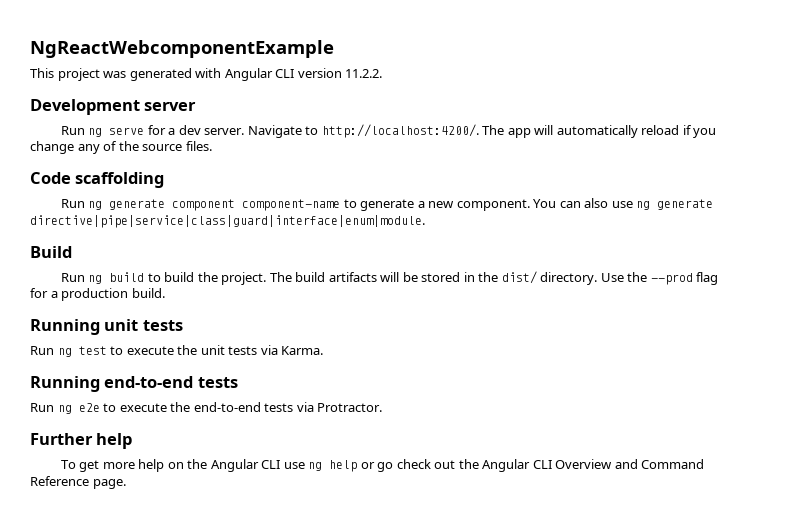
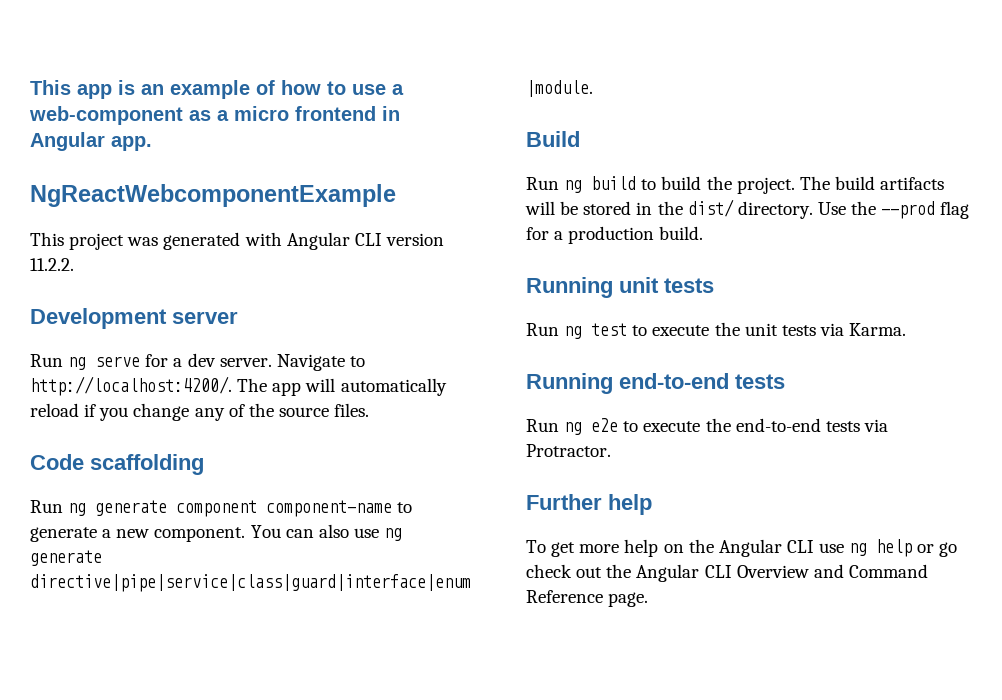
+ This app is an example of how to use a web-component as a micro frontend in Angular app.

